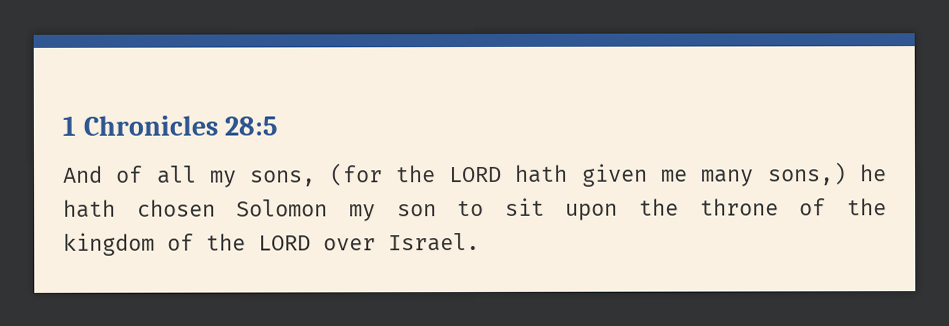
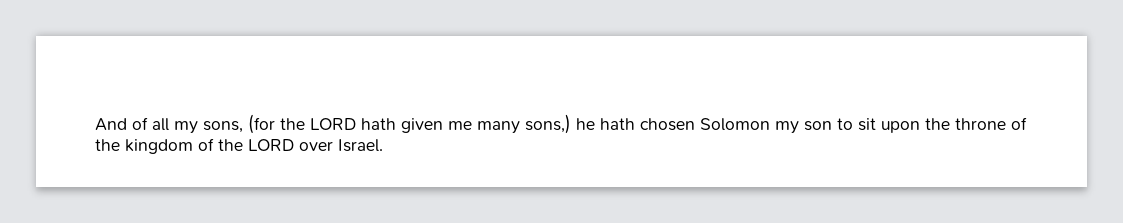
- 1 Chronicles 28:5

